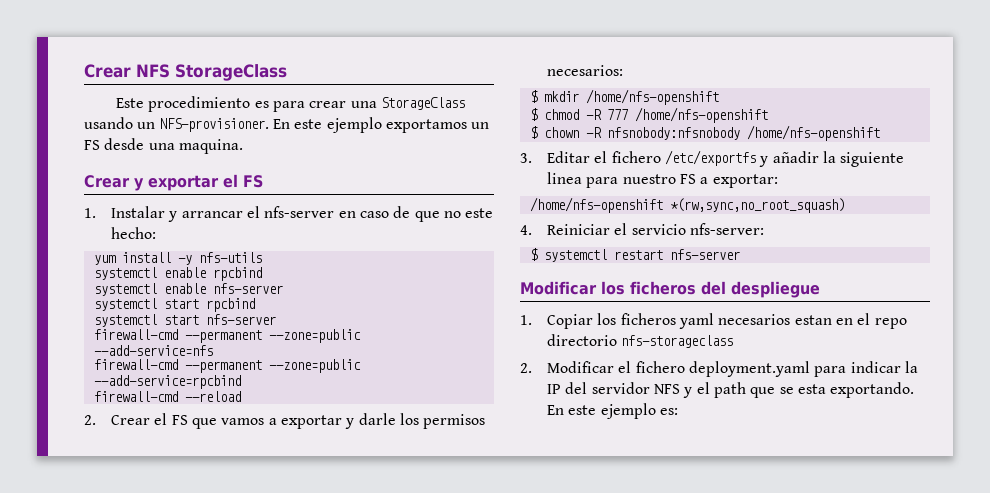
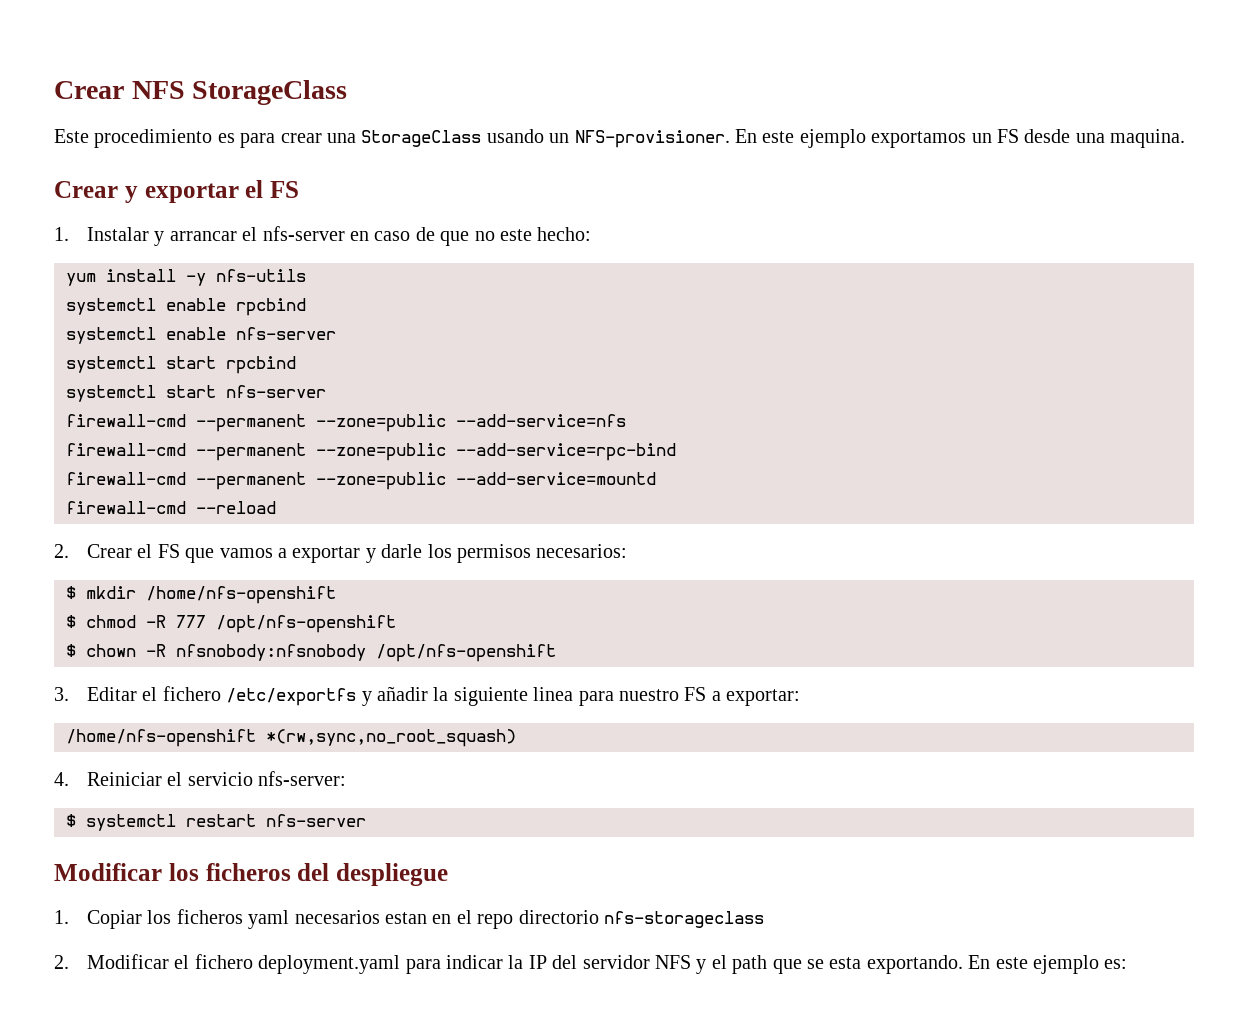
- firewall-cmd --permanent --zone=public --add-service=rpcbind
+ firewall-cmd --permanent --zone=public --add-service=rpc-bind
+ firewall-cmd --permanent --zone=public --add-service=mountd
- $ chmod -R 777 /home/nfs-openshift
+ $ chmod -R 777 /opt/nfs-openshift
- $ chown -R nfsnobody:nfsnobody /home/nfs-openshift
+ $ chown -R nfsnobody:nfsnobody /opt/nfs-openshift

